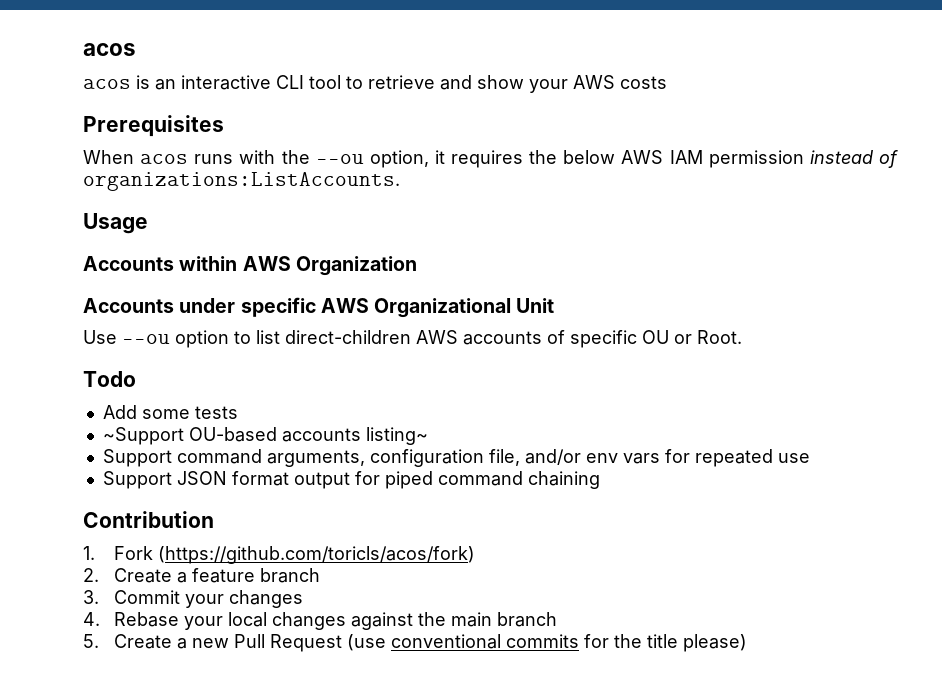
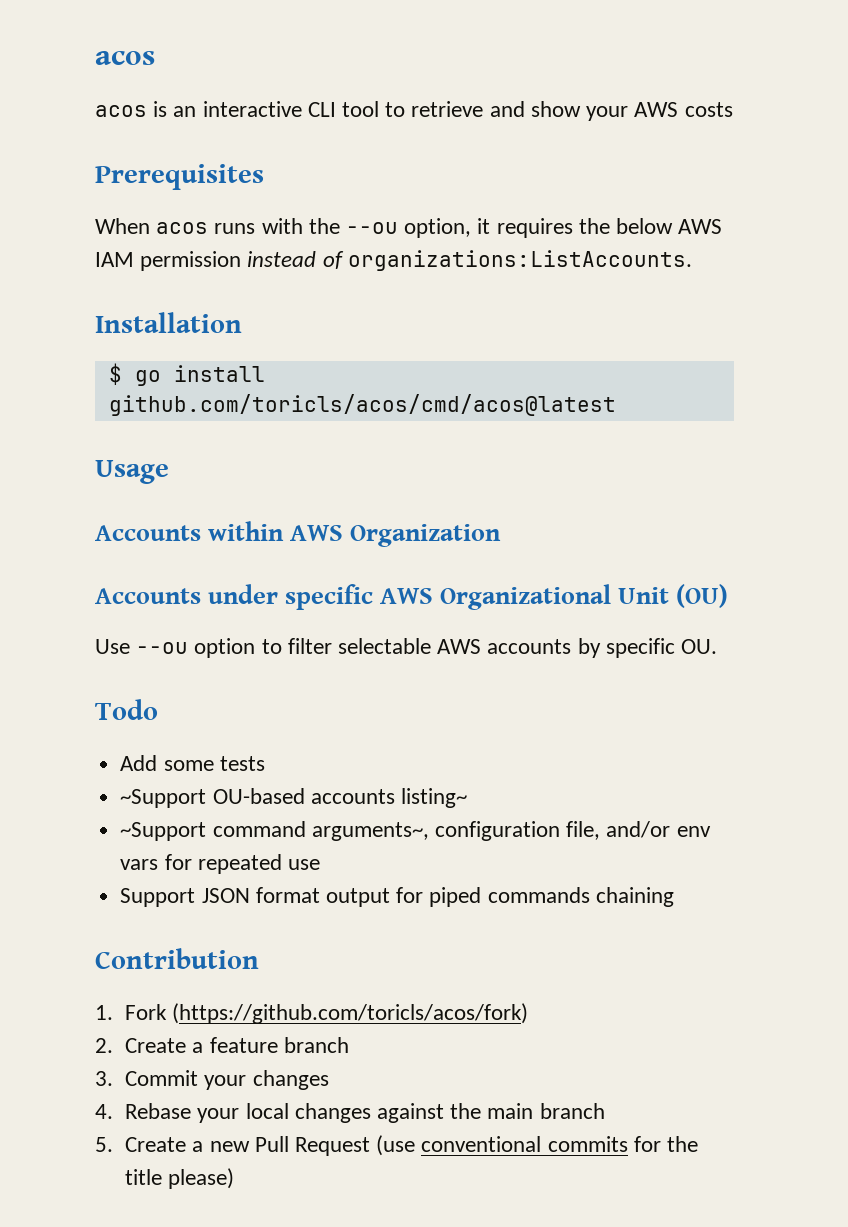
+ Installation
+ $ go install github.com/toricls/acos/cmd/acos@latest
- Accounts under specific AWS Organizational Unit
+ Accounts under specific AWS Organizational Unit (OU)
- Use --ou option to list direct-children AWS accounts of specific OU or Root.
+ Use --ou option to filter selectable AWS accounts by specific OU.
- Support command arguments, configuration file, and/or env vars for repeated use
+ ~Support command arguments~, configuration file, and/or env vars for repeated use
- Support JSON format output for piped command chaining
+ Support JSON format output for piped commands chaining

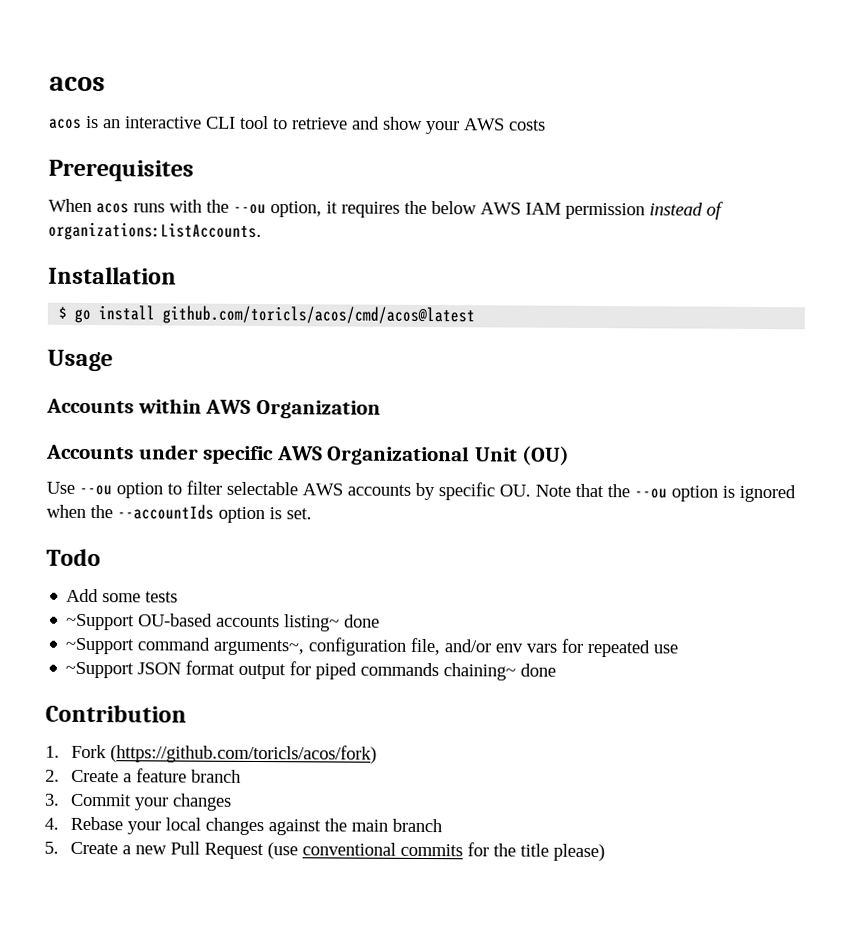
- Use --ou option to filter selectable AWS accounts by specific OU.
+ Use --ou option to filter selectable AWS accounts by specific OU. Note that the --ou option is ignored when the --accountIds option is set.
- ~Support OU-based accounts listing~
+ ~Support OU-based accounts listing~ done
- Support JSON format output for piped commands chaining
+ ~Support JSON format output for piped commands chaining~ done

